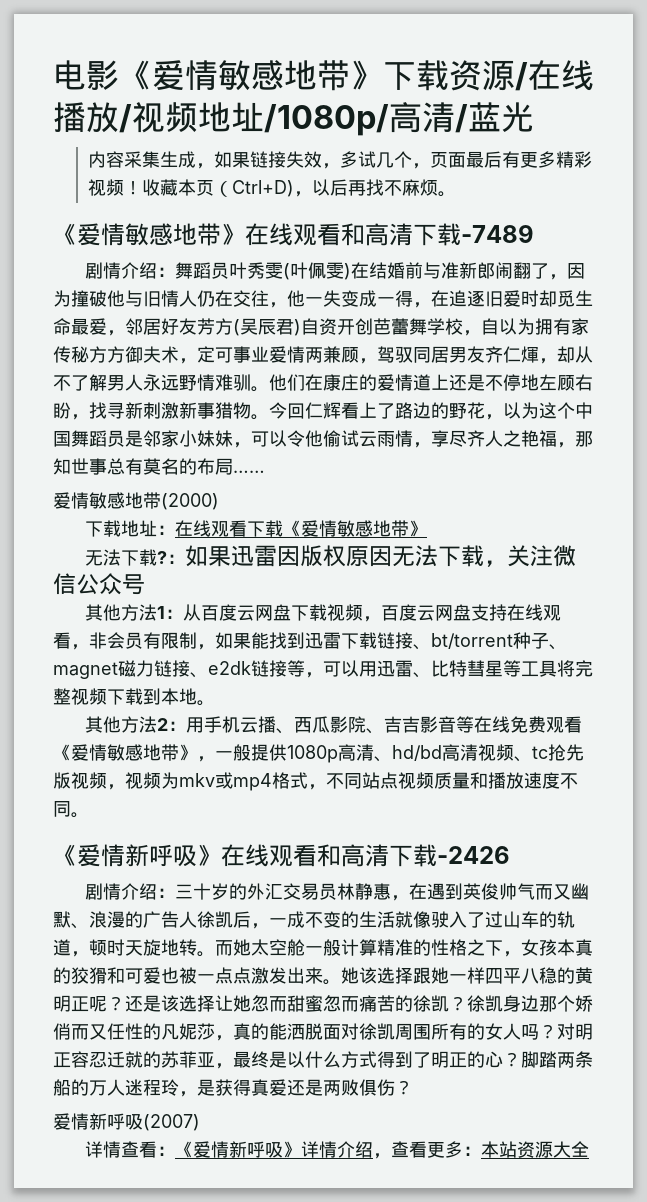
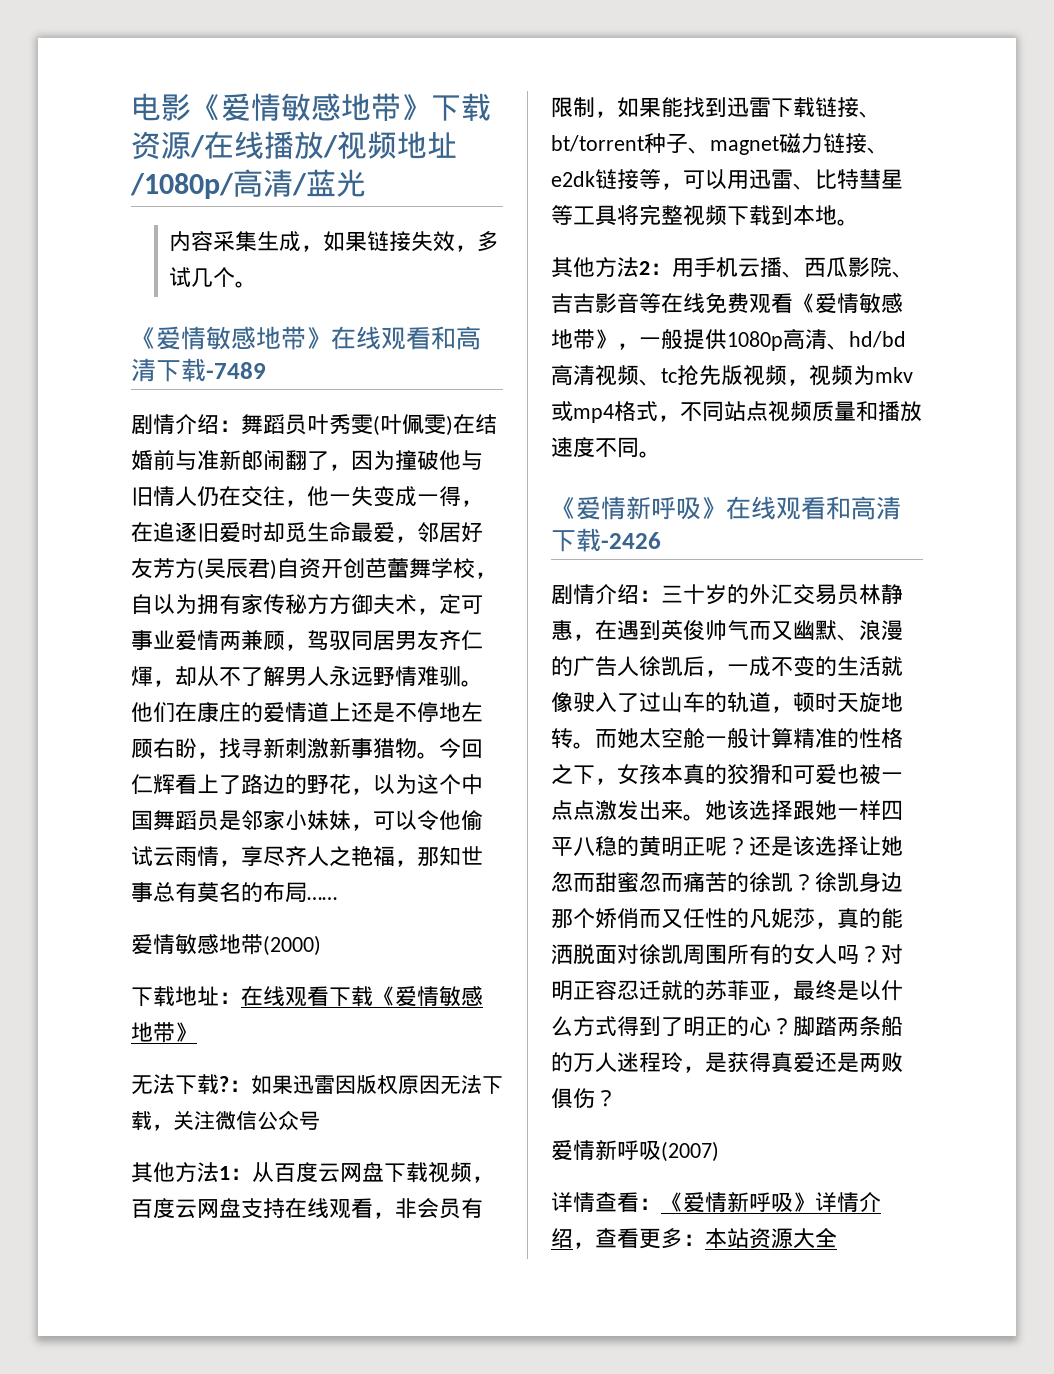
- 内容采集生成，如果链接失效，多试几个，页面最后有更多精彩视频！收藏本页（Ctrl+D)，以后再找不麻烦。
+ 内容采集生成，如果链接失效，多试几个。

